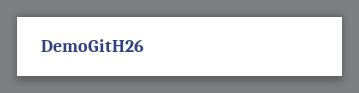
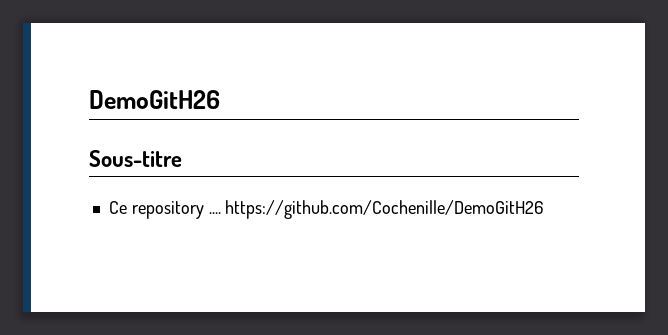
+ Sous-titre
+ Ce repository .... https://github.com/Cochenille/DemoGitH26

